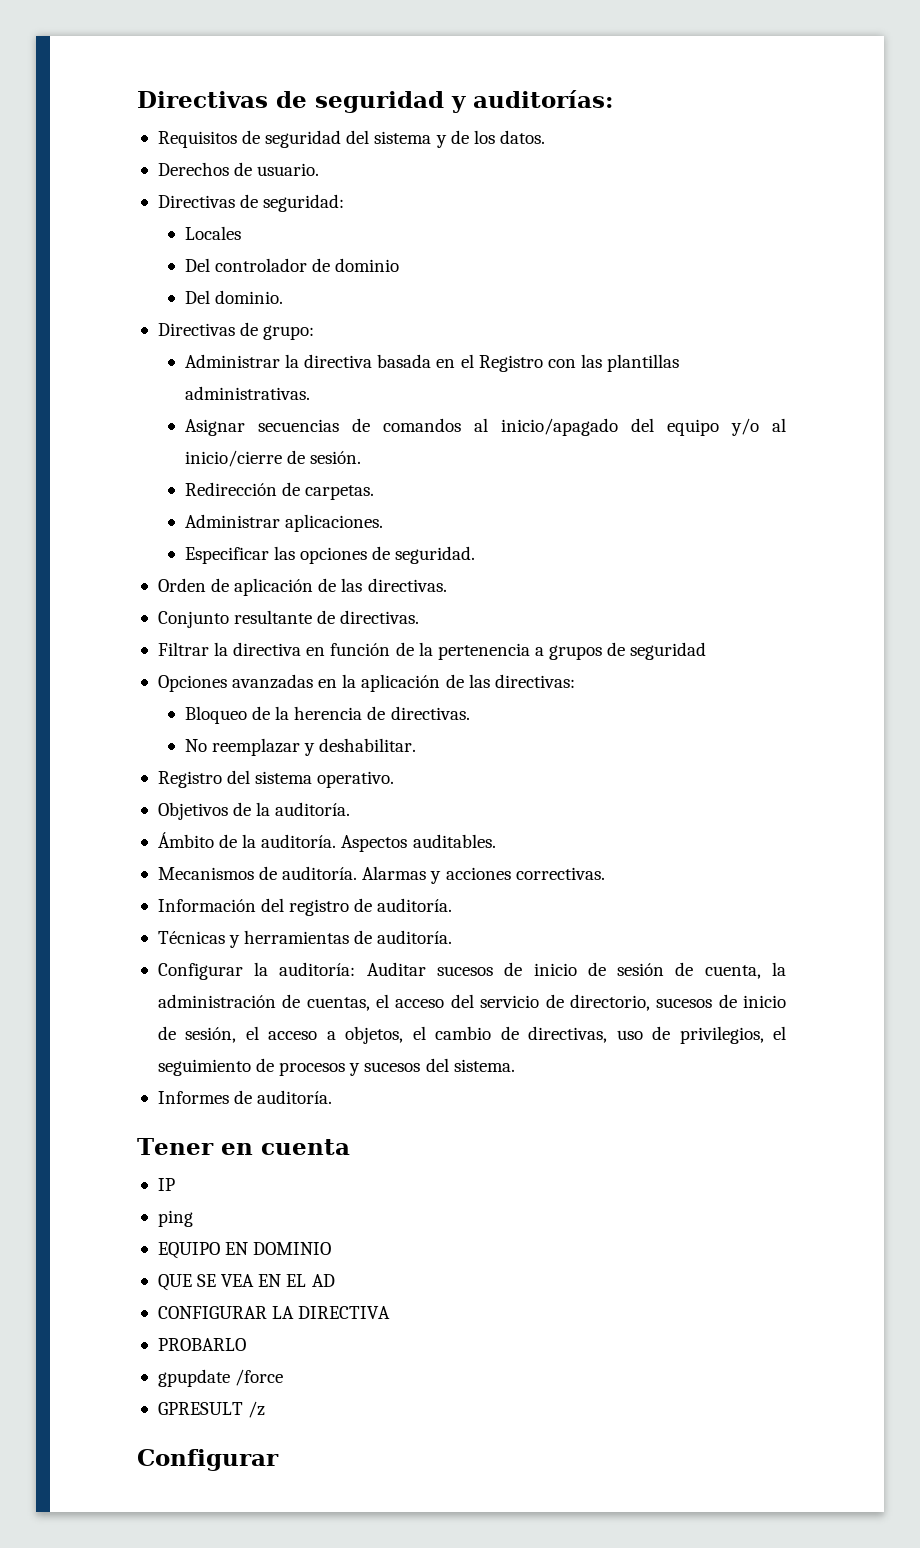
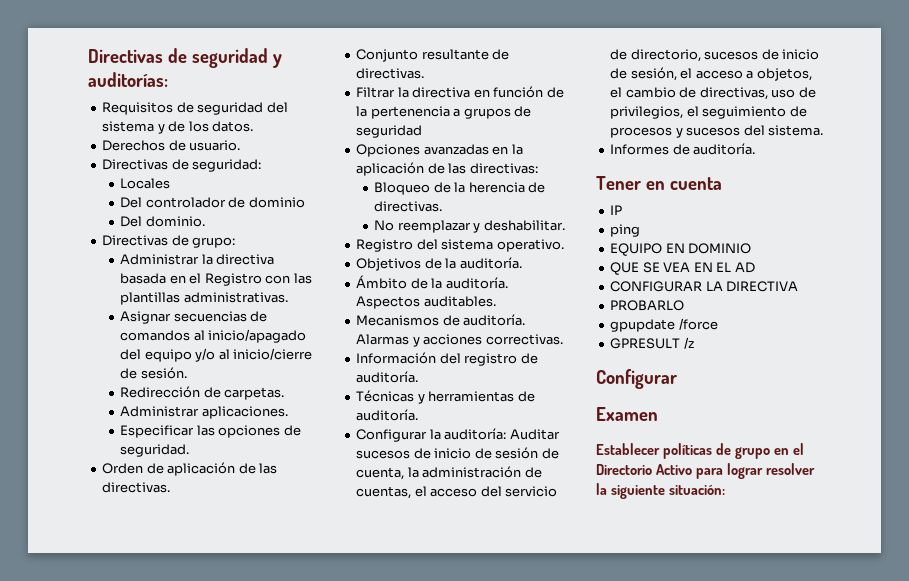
+ Examen
+ Establecer políticas de grupo en el Directorio Activo para lograr resolver la siguiente situación:

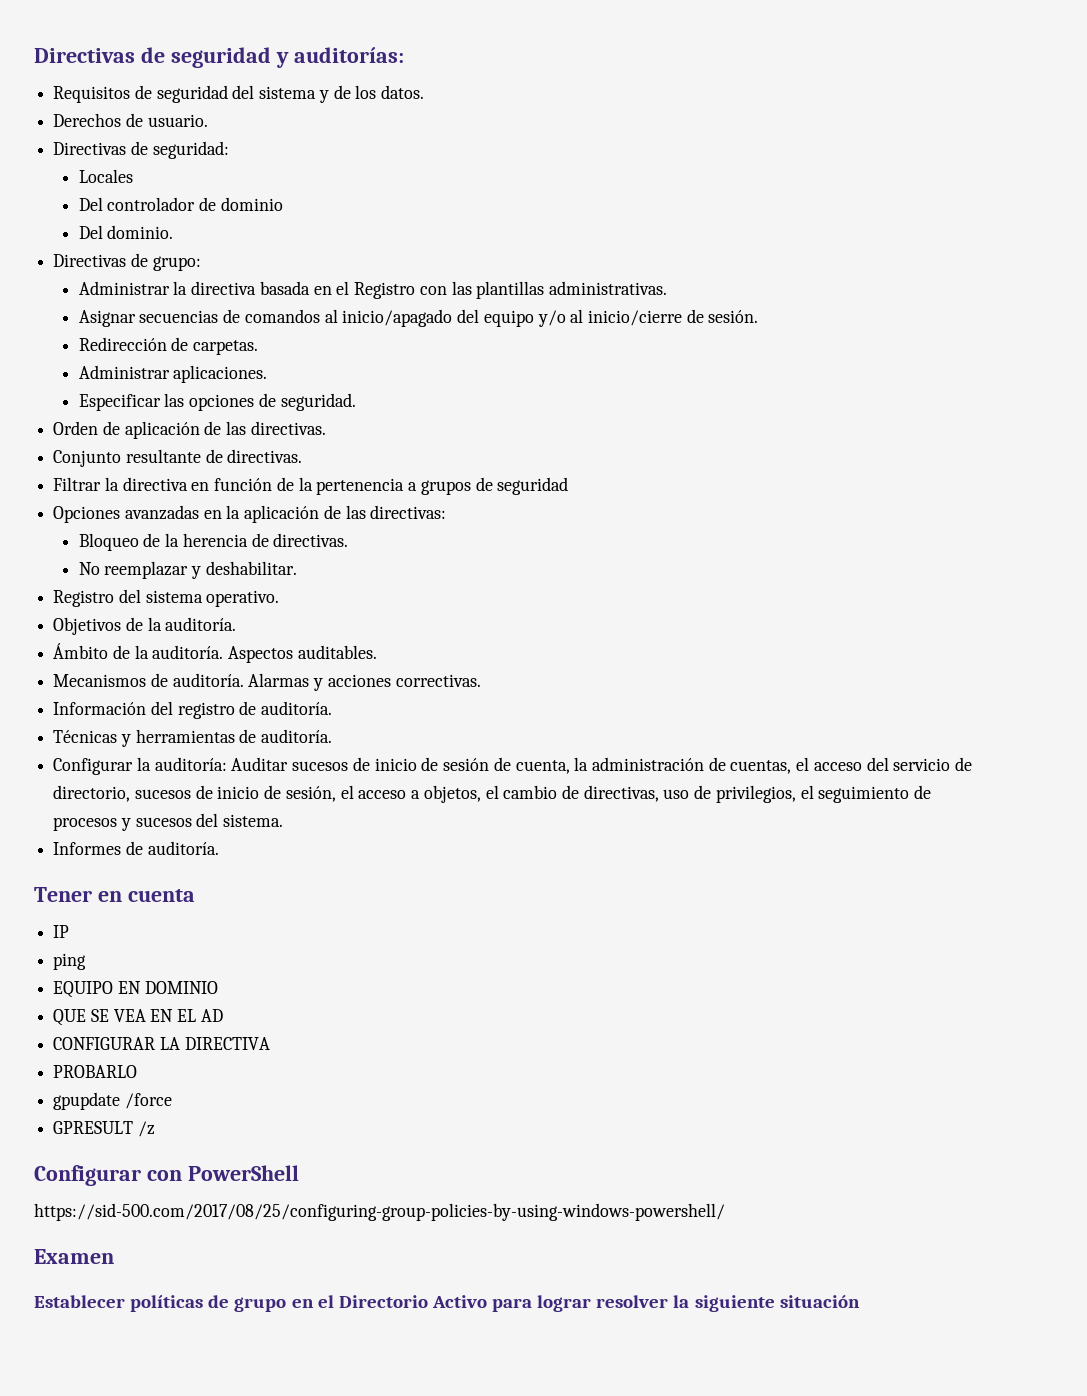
  GPRESULT /z
- Configurar
+ Configurar con PowerShell
+ https://sid-500.com/2017/08/25/configuring-group-policies-by-using-windows-powershell/
- Establecer políticas de grupo en el Directorio Activo para lograr resolver la siguiente situación:
+ Establecer políticas de grupo en el Directorio Activo para lograr resolver la siguiente situación

